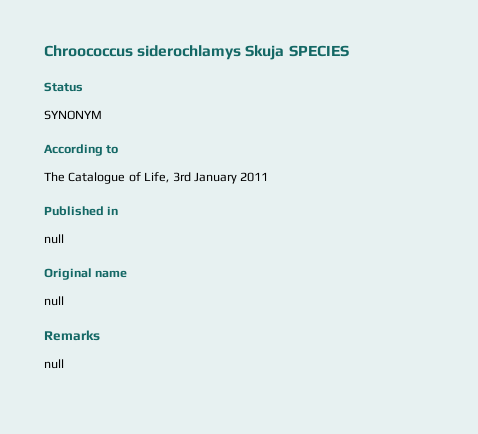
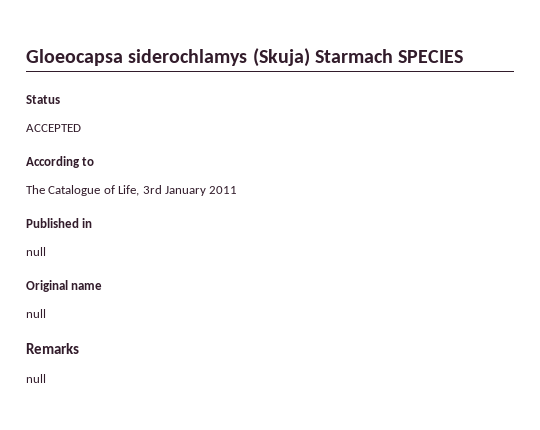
- Chroococcus siderochlamys Skuja SPECIES
+ Gloeocapsa siderochlamys (Skuja) Starmach SPECIES
- SYNONYM
+ ACCEPTED

